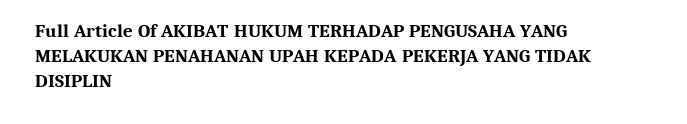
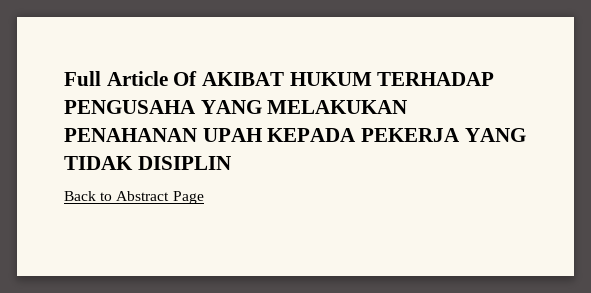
+ Back to Abstract Page

